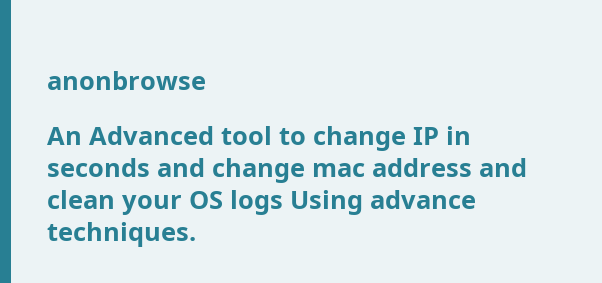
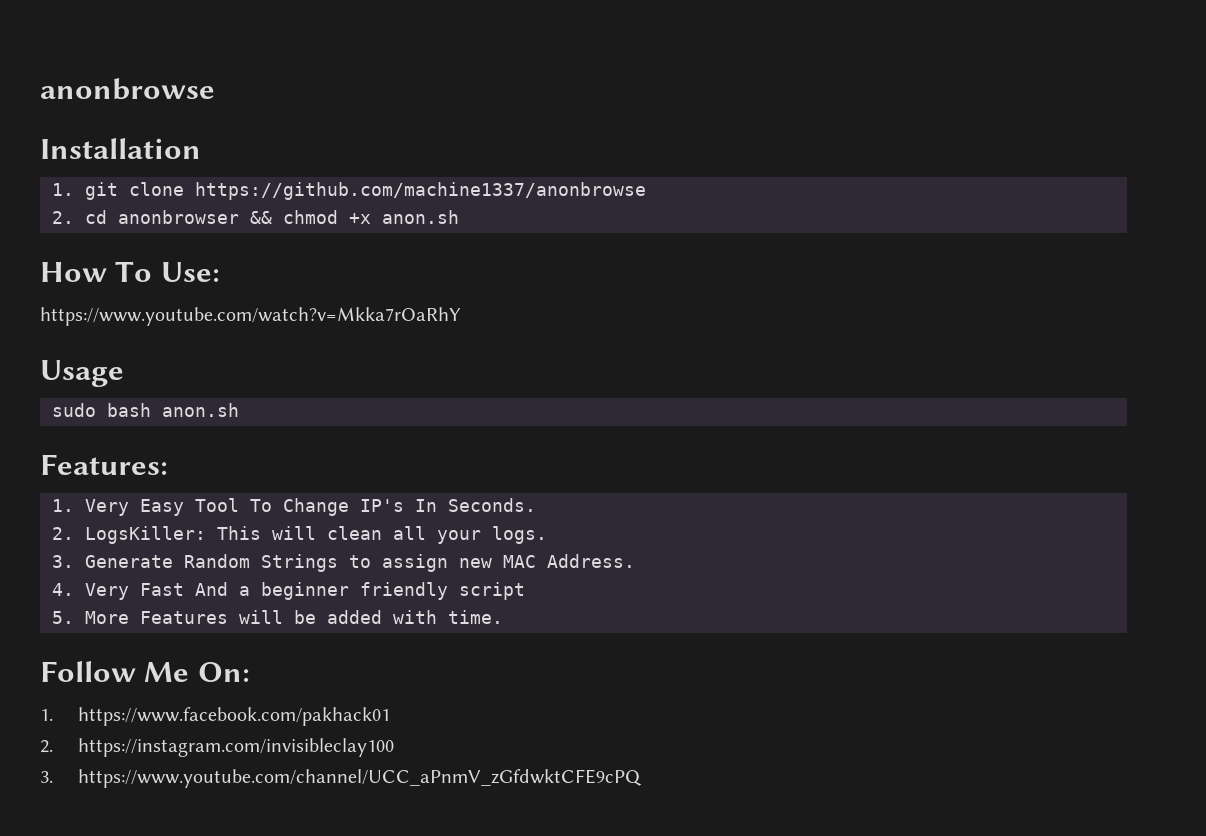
- An Advanced tool to change IP in seconds and change mac address and clean your OS logs Using advance techniques.
+ Installation
+ 1. git clone https://github.com/machine1337/anonbrowse
+ 2. cd anonbrowser && chmod +x anon.sh
+ How To Use:
+ https://www.youtube.com/watch?v=Mkka7rOaRhY
+ Usage
+ sudo bash anon.sh
+ Features:
+ 1. Very Easy Tool To Change IP's In Seconds.
+ 2. LogsKiller: This will clean all your logs.
+ 3. Generate Random Strings to assign new MAC Address.
+ 4. Very Fast And a beginner friendly script
+ 5. More Features will be added with time.
+ Follow Me On:
+ 1. https://www.facebook.com/pakhack01
+ 2. https://instagram.com/invisibleclay100
+ 3. https://www.youtube.com/channel/UCC_aPnmV_zGfdwktCFE9cPQ

